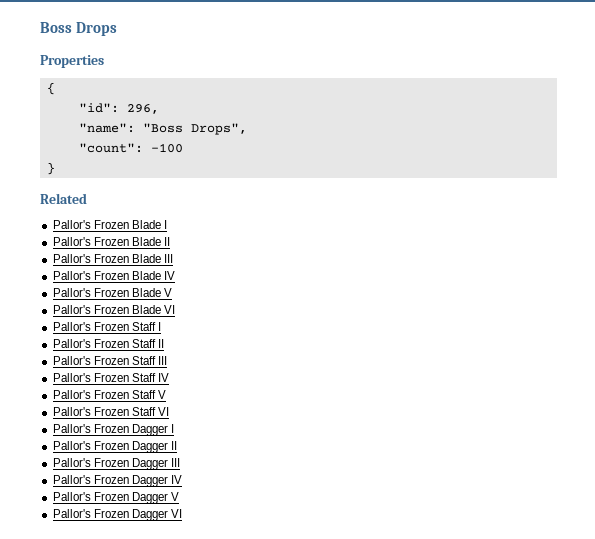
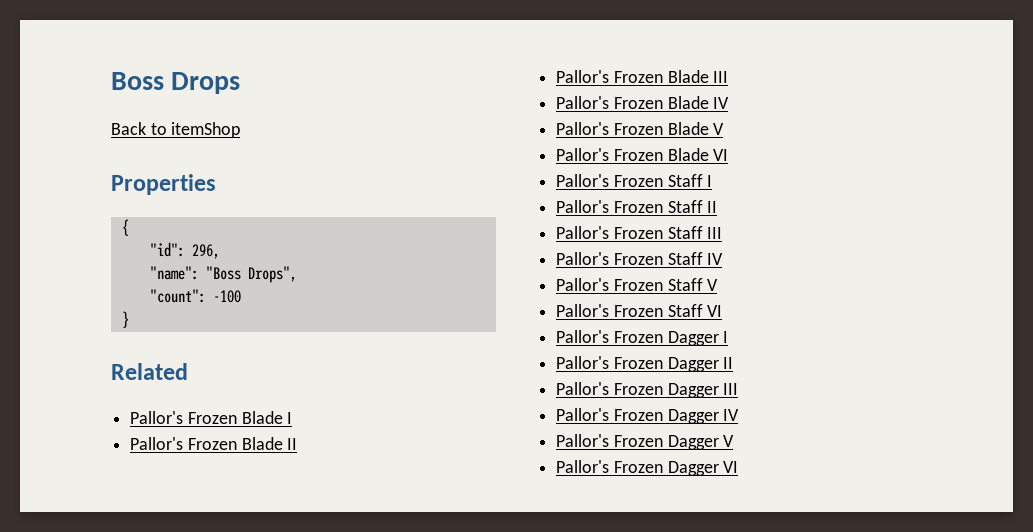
+ Back to itemShop

